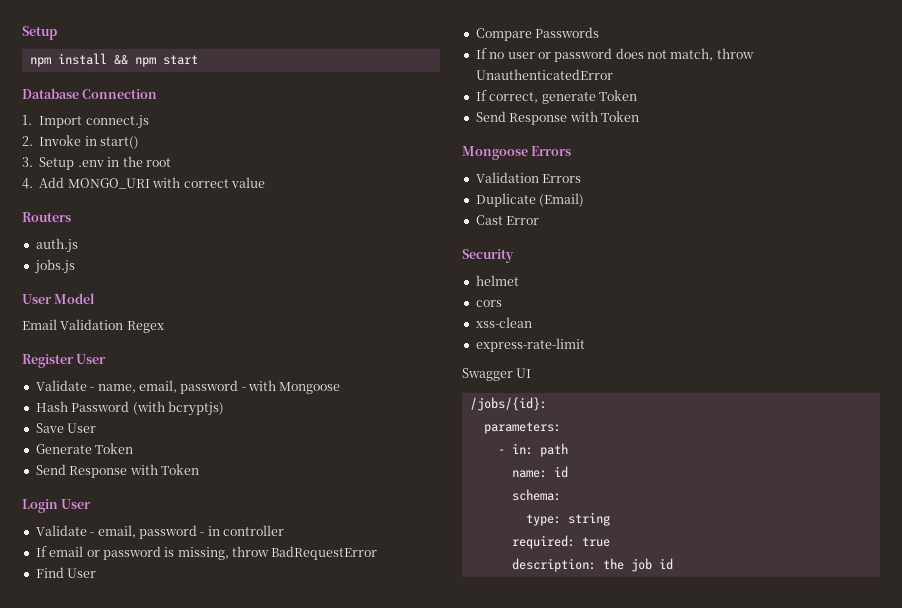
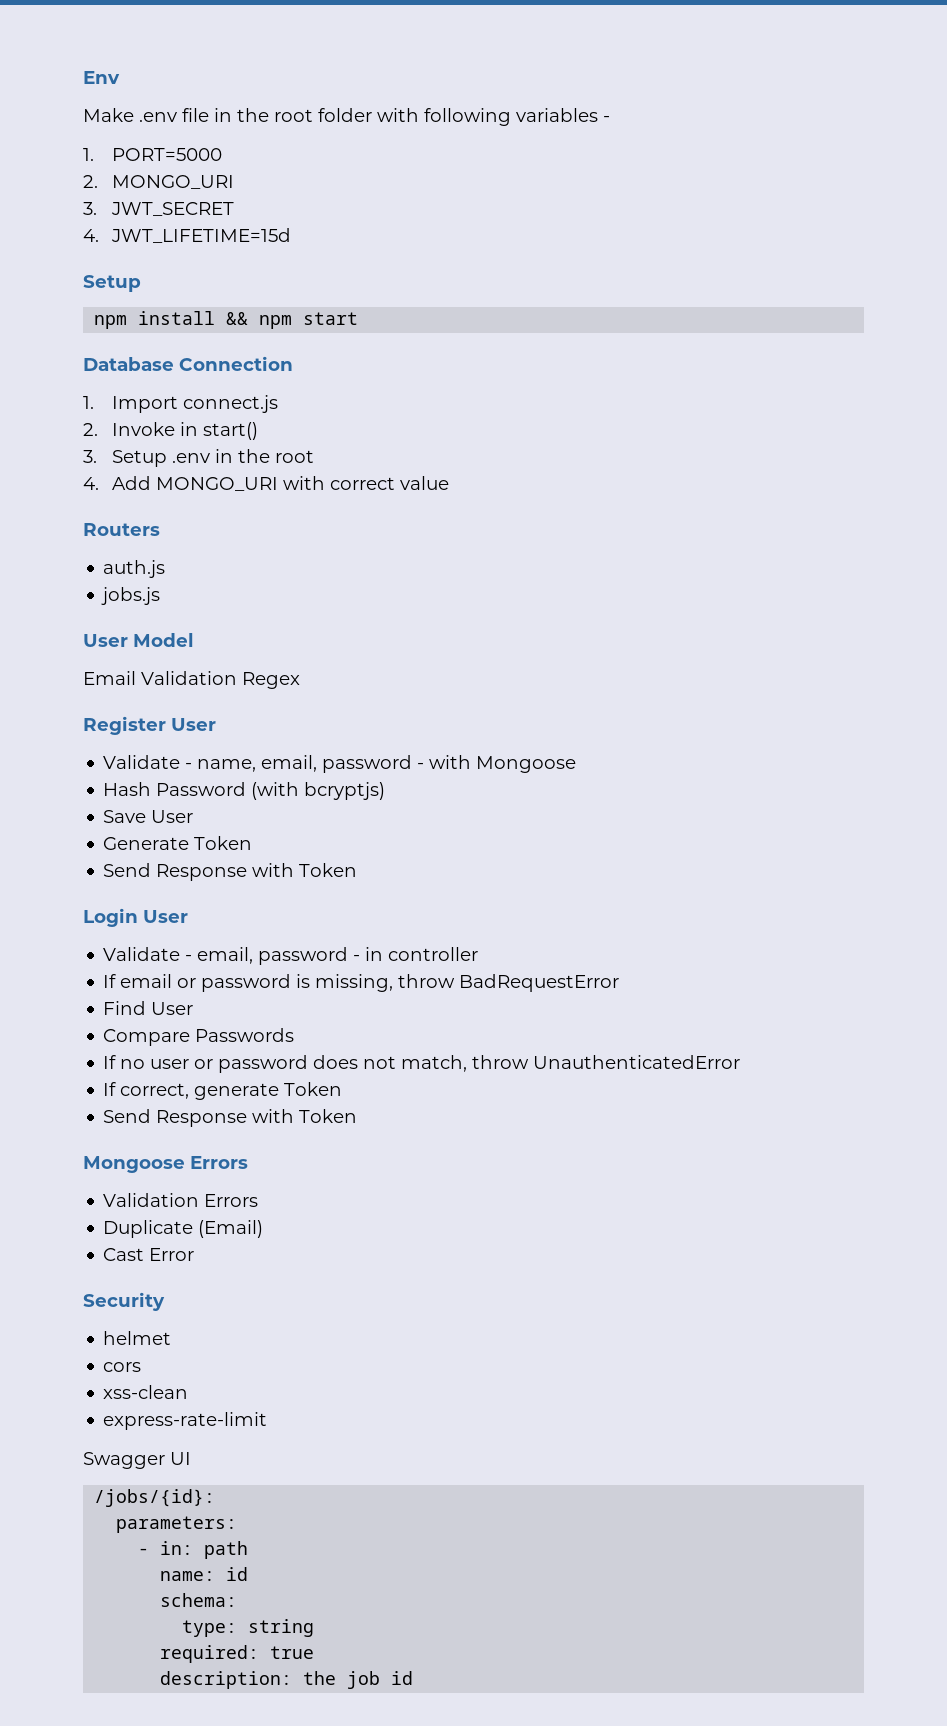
+ Env
+ Make .env file in the root folder with following variables -
+ 1. PORT=5000
+ 2. MONGO_URI
+ 3. JWT_SECRET
+ 4. JWT_LIFETIME=15d

